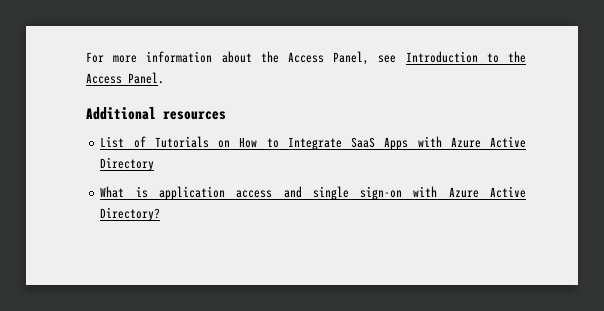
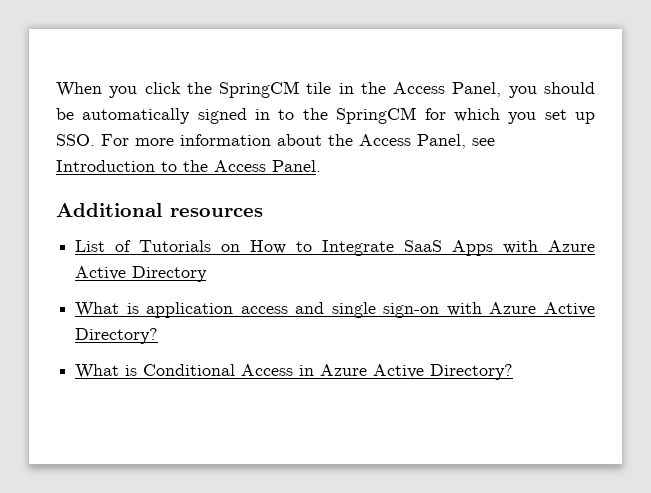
- For more information about the Access Panel, see Introduction to the Access Panel.
+ When you click the SpringCM tile in the Access Panel, you should be automatically signed in to the SpringCM for which you set up SSO. For more information about the Access Panel, see Introduction to the Access Panel.
+ What is Conditional Access in Azure Active Directory?

